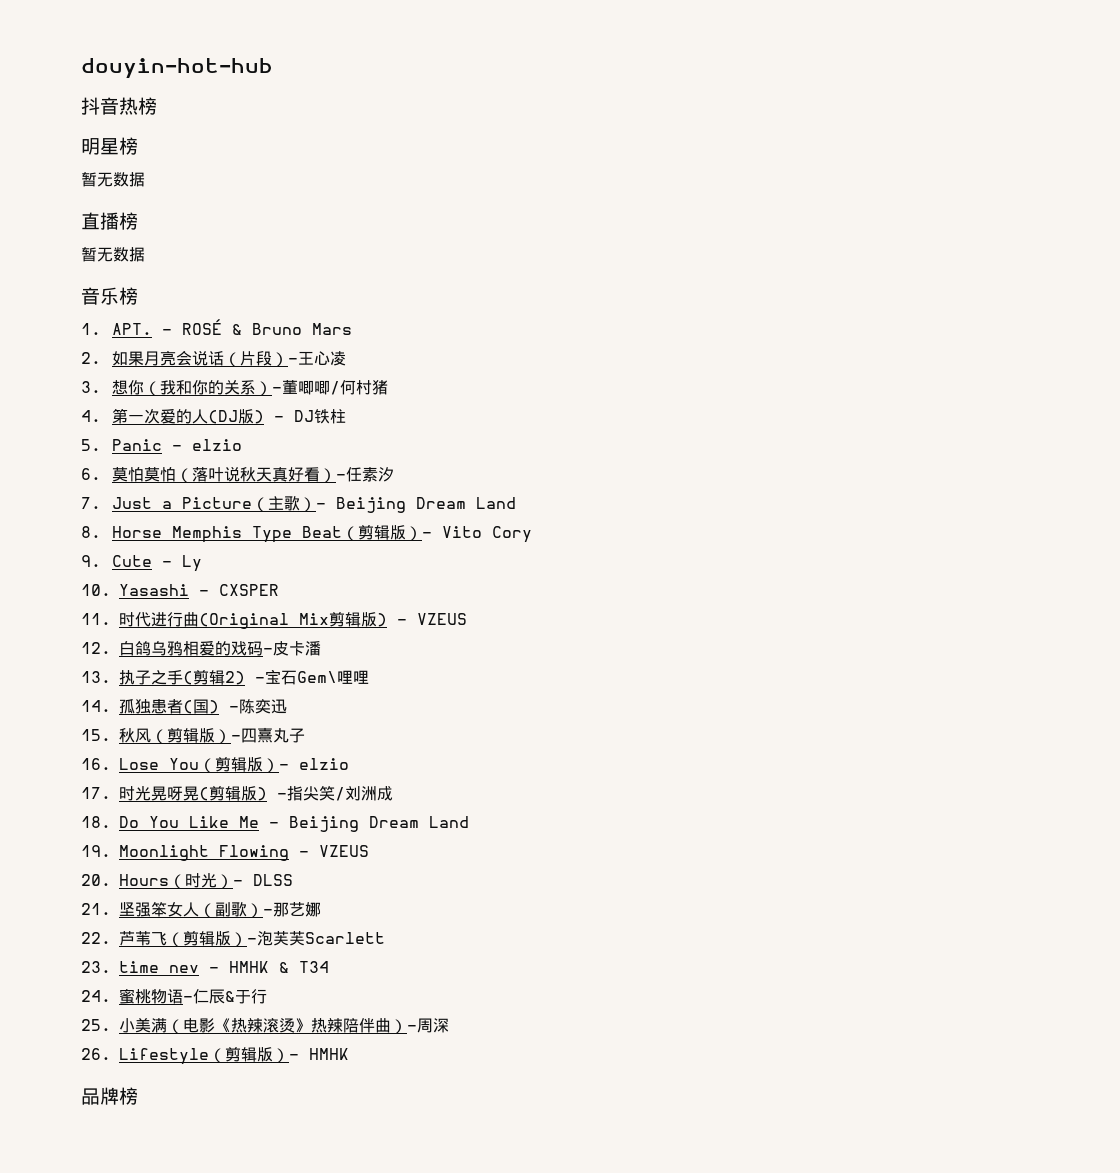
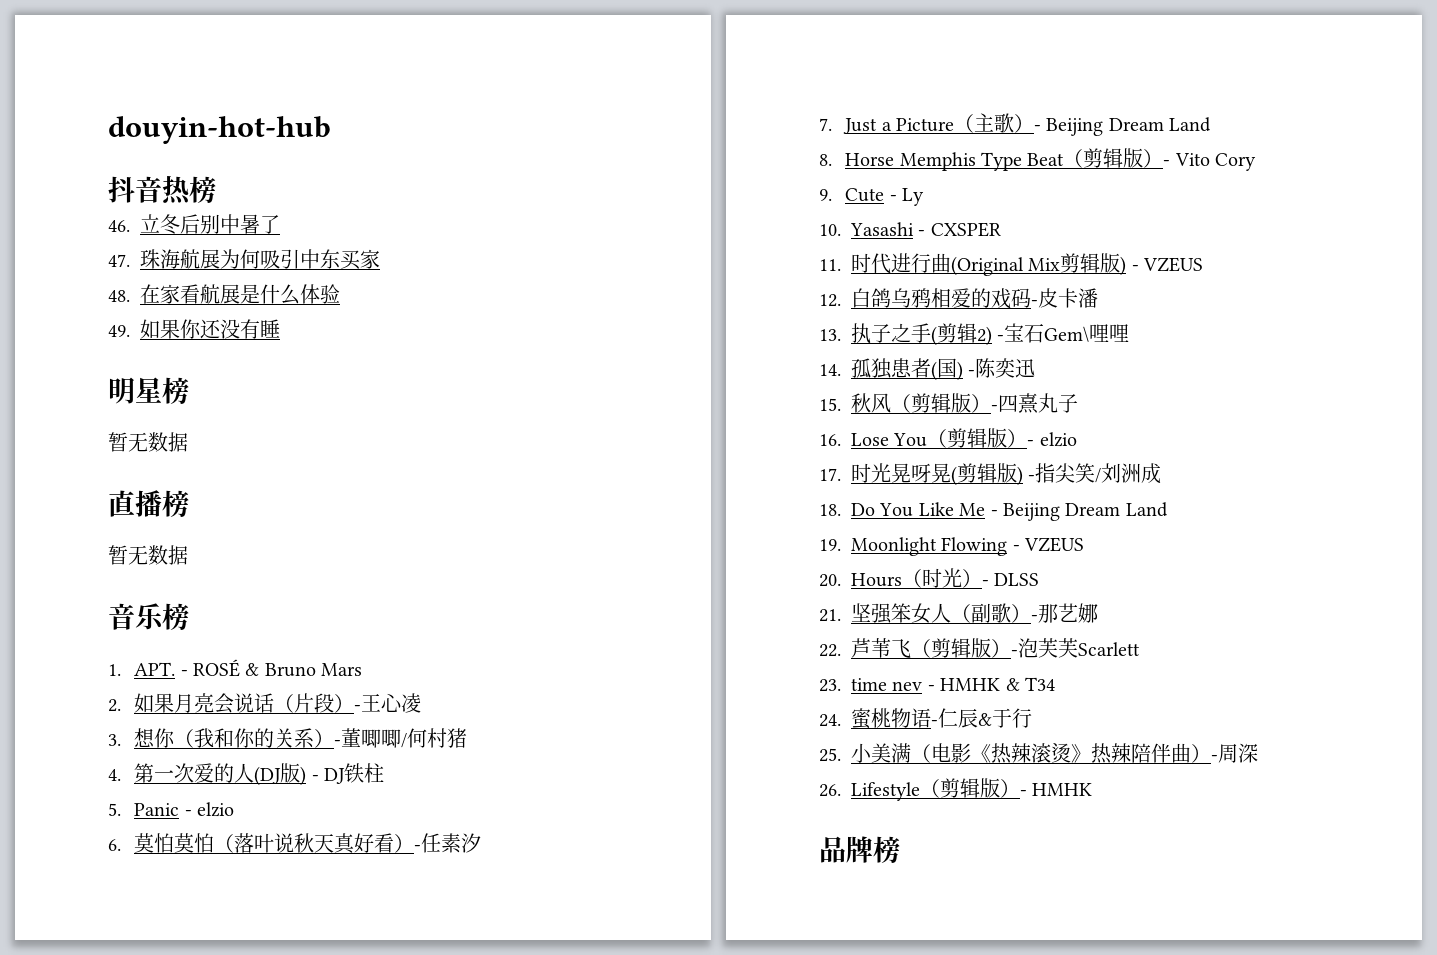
+ 46.立冬后别中暑了
+ 47.珠海航展为何吸引中东买家
+ 48.在家看航展是什么体验
+ 49.如果你还没有睡

